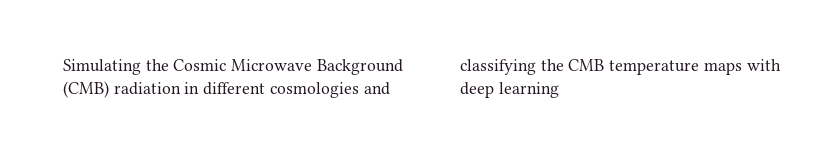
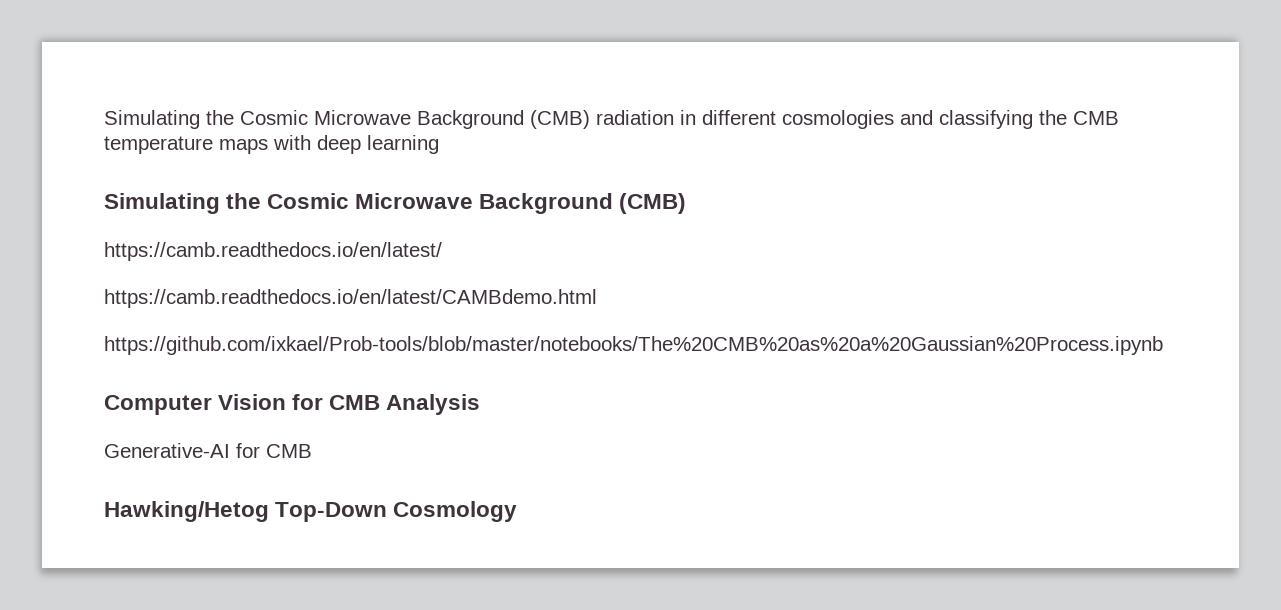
  Simulating the Cosmic Microwave Background (CMB) radiation in different cosmologies and classifying the CMB temperature maps with deep learning
+ Simulating the Cosmic Microwave Background (CMB)
+ https://camb.readthedocs.io/en/latest/
+ https://camb.readthedocs.io/en/latest/CAMBdemo.html
+ https://github.com/ixkael/Prob-tools/blob/master/notebooks/The%20CMB%20as%20a%20Gaussian%20Process.ipynb
+ Computer Vision for CMB Analysis
+ Generative-AI for CMB
+ Hawking/Hetog Top-Down Cosmology

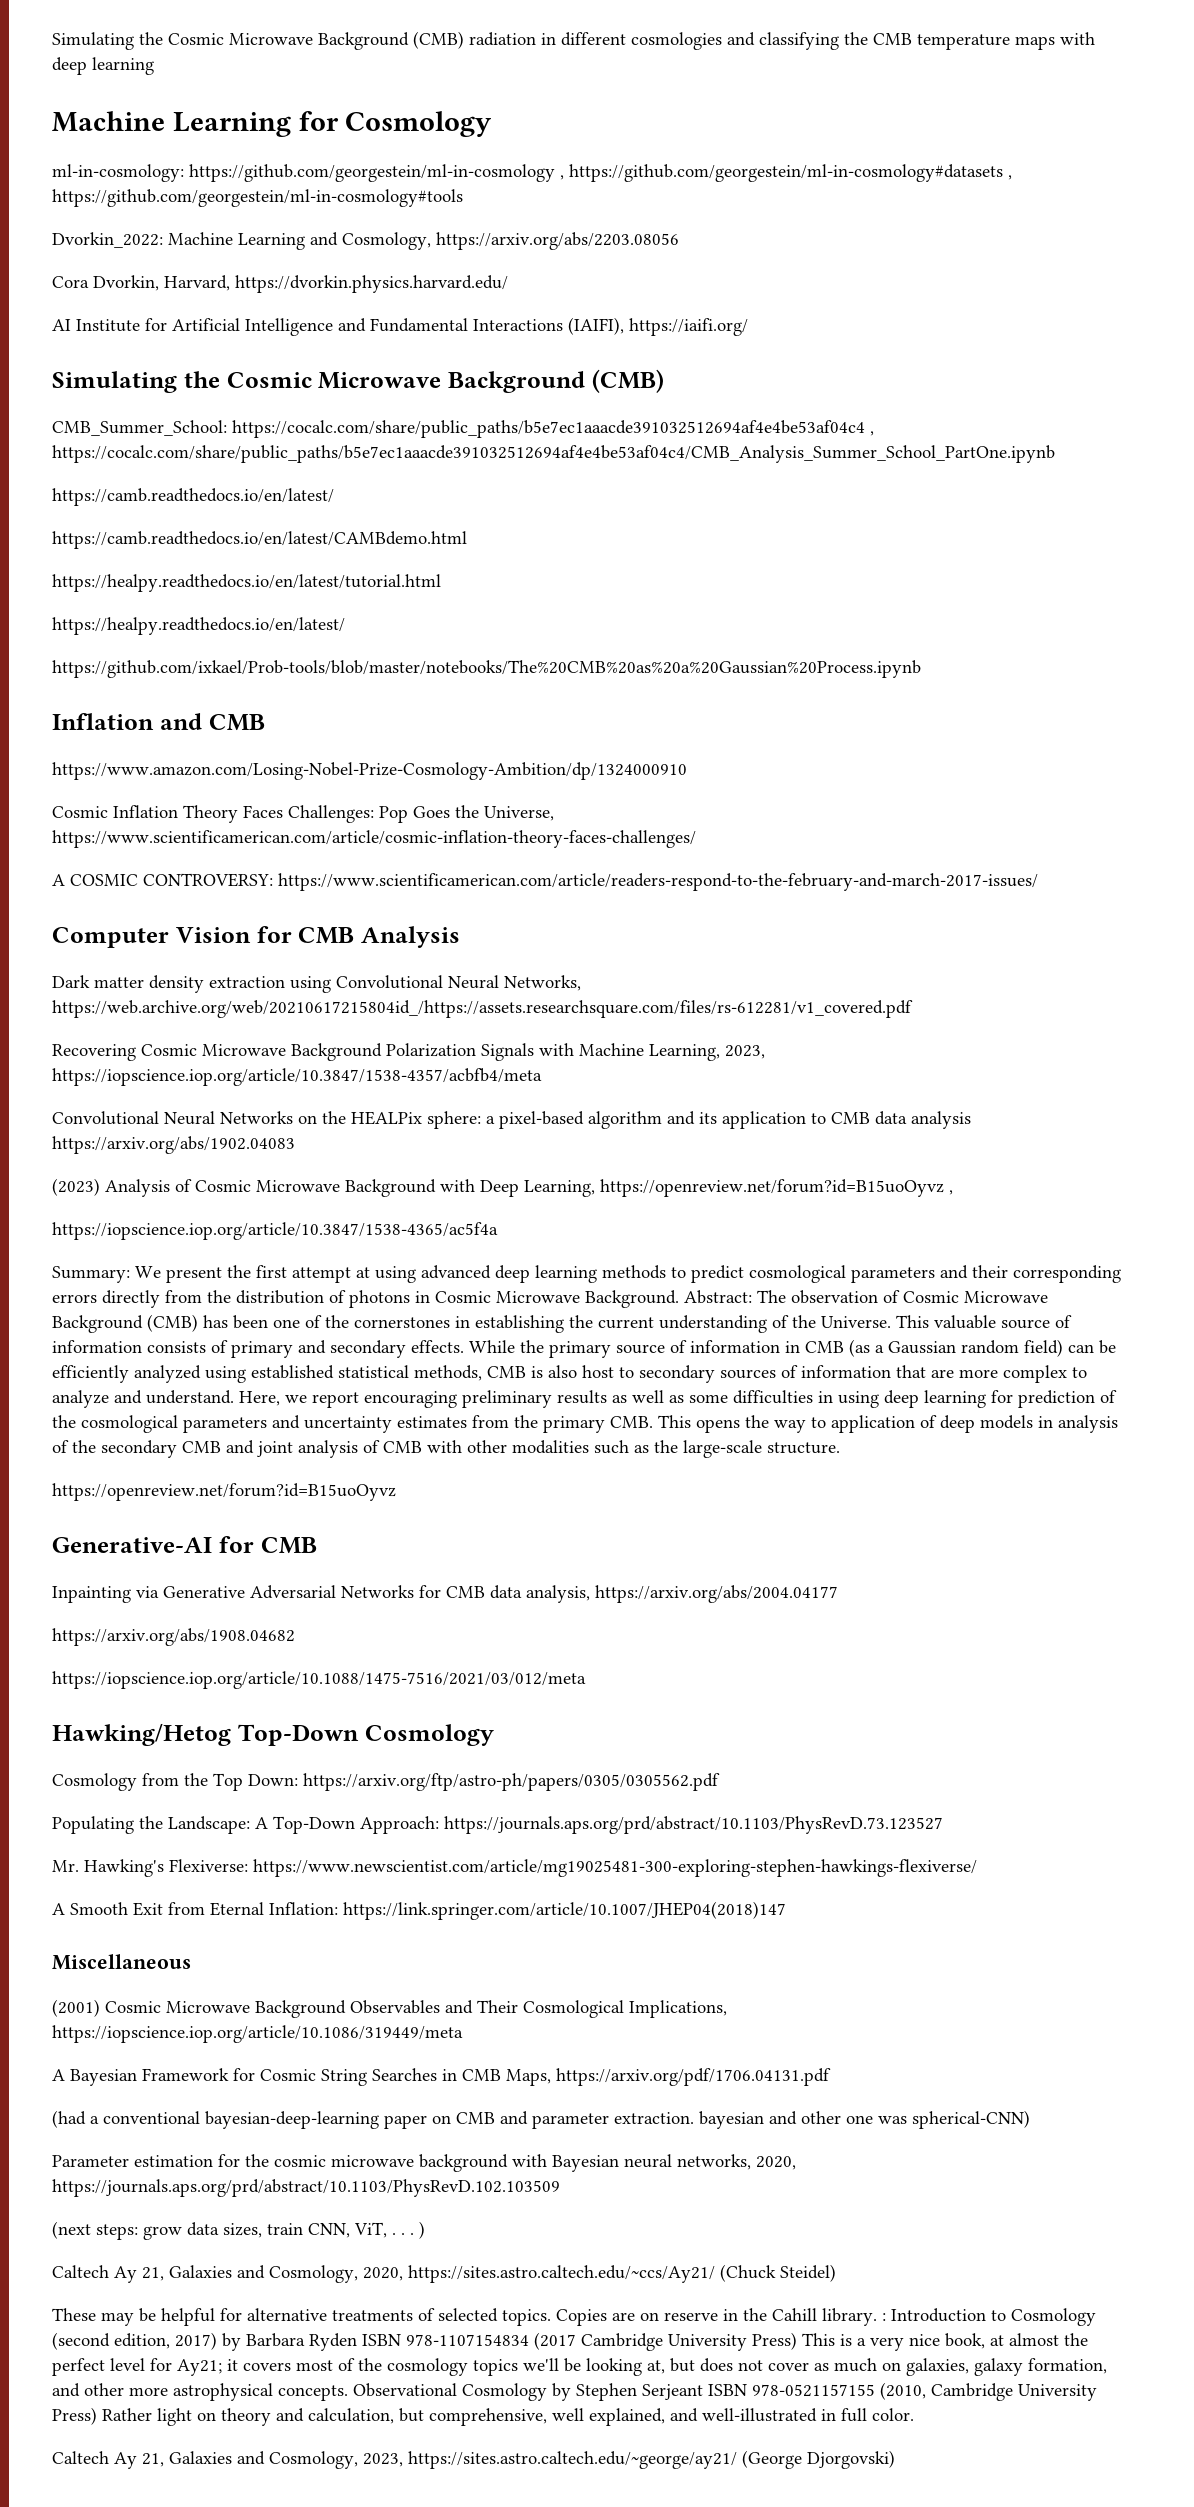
  Simulating the Cosmic Microwave Background (CMB) radiation in different cosmologies and classifying the CMB temperature maps with deep learning
+ Machine Learning for Cosmology
+ ml-in-cosmology: https://github.com/georgestein/ml-in-cosmology , https://github.com/georgestein/ml-in-cosmology#datasets , https://github.com/georgestein/ml-in-cosmology#tools
+ Dvorkin_2022: Machine Learning and Cosmology, https://arxiv.org/abs/2203.08056
+ Cora Dvorkin, Harvard, https://dvorkin.physics.harvard.edu/
+ AI Institute for Artificial Intelligence and Fundamental Interactions (IAIFI), https://iaifi.org/
  Simulating the Cosmic Microwave Background (CMB)
+ CMB_Summer_School: https://cocalc.com/share/public_paths/b5e7ec1aaacde391032512694af4e4be53af04c4 , https://cocalc.com/share/public_paths/b5e7ec1aaacde391032512694af4e4be53af04c4/CMB_Analysis_Summer_School_PartOne.ipynb
+ https://healpy.readthedocs.io/en/latest/tutorial.html
+ https://healpy.readthedocs.io/en/latest/
+ Inflation and CMB
+ https://www.amazon.com/Losing-Nobel-Prize-Cosmology-Ambition/dp/1324000910
+ Cosmic Inflation Theory Faces Challenges: Pop Goes the Universe, https://www.scientificamerican.com/article/cosmic-inflation-theory-faces-challenges/
+ A COSMIC CONTROVERSY: https://www.scientificamerican.com/article/readers-respond-to-the-february-and-march-2017-issues/
+ Dark matter density extraction using Convolutional Neural Networks, https://web.archive.org/web/20210617215804id_/https://assets.researchsquare.com/files/rs-612281/v1_covered.pdf
+ Recovering Cosmic Microwave Background Polarization Signals with Machine Learning, 2023, https://iopscience.iop.org/article/10.3847/1538-4357/acbfb4/meta
+ Convolutional Neural Networks on the HEALPix sphere: a pixel-based algorithm and its application to CMB data analysis https://arxiv.org/abs/1902.04083
+ (2023) Analysis of Cosmic Microwave Background with Deep Learning, https://openreview.net/forum?id=B15uoOyvz ,
+ https://iopscience.iop.org/article/10.3847/1538-4365/ac5f4a
+ Summary: We present the first attempt at using advanced deep learning methods to predict cosmological parameters and their corresponding errors directly from the distribution of photons in Cosmic Microwave Background. Abstract: The observation of Cosmic Microwave Background (CMB) has been one of the cornerstones in establishing the current understanding of the Universe. This valuable source of information consists of primary and secondary effects. While the primary source of information in CMB (as a Gaussian random field) can be efficiently analyzed using established statistical methods, CMB is also host to secondary sources of information that are more complex to analyze and understand. Here, we report encouraging preliminary results as well as some difficulties in using deep learning for prediction of the cosmological parameters and uncertainty estimates from the primary CMB. This opens the way to application of deep models in analysis of the secondary CMB and joint analysis of CMB with other modalities such as the large-scale structure.
+ https://openreview.net/forum?id=B15uoOyvz
  Generative-AI for CMB
+ Inpainting via Generative Adversarial Networks for CMB data analysis, https://arxiv.org/abs/2004.04177
+ https://arxiv.org/abs/1908.04682
+ https://iopscience.iop.org/article/10.1088/1475-7516/2021/03/012/meta
  Hawking/Hetog Top-Down Cosmology
+ Cosmology from the Top Down: https://arxiv.org/ftp/astro-ph/papers/0305/0305562.pdf
+ Populating the Landscape: A Top-Down Approach: https://journals.aps.org/prd/abstract/10.1103/PhysRevD.73.123527
+ Mr. Hawking's Flexiverse: https://www.newscientist.com/article/mg19025481-300-exploring-stephen-hawkings-flexiverse/
+ A Smooth Exit from Eternal Inflation: https://link.springer.com/article/10.1007/JHEP04(2018)147
+ Miscellaneous
+ (2001) Cosmic Microwave Background Observables and Their Cosmological Implications, https://iopscience.iop.org/article/10.1086/319449/meta
+ A Bayesian Framework for Cosmic String Searches in CMB Maps, https://arxiv.org/pdf/1706.04131.pdf
+ (had a conventional bayesian-deep-learning paper on CMB and parameter extraction. bayesian and other one was spherical-CNN)
+ Parameter estimation for the cosmic microwave background with Bayesian neural networks, 2020, https://journals.aps.org/prd/abstract/10.1103/PhysRevD.102.103509
+ (next steps: grow data sizes, train CNN, ViT, . . . )
+ Caltech Ay 21, Galaxies and Cosmology, 2020, https://sites.astro.caltech.edu/~ccs/Ay21/ (Chuck Steidel)
+ These may be helpful for alternative treatments of selected topics. Copies are on reserve in the Cahill library. : Introduction to Cosmology (second edition, 2017) by Barbara Ryden ISBN 978-1107154834 (2017 Cambridge University Press) This is a very nice book, at almost the perfect level for Ay21; it covers most of the cosmology topics we'll be looking at, but does not cover as much on galaxies, galaxy formation, and other more astrophysical concepts. Observational Cosmology by Stephen Serjeant ISBN 978-0521157155 (2010, Cambridge University Press) Rather light on theory and calculation, but comprehensive, well explained, and well-illustrated in full color.
+ Caltech Ay 21, Galaxies and Cosmology, 2023, https://sites.astro.caltech.edu/~george/ay21/ (George Djorgovski)

